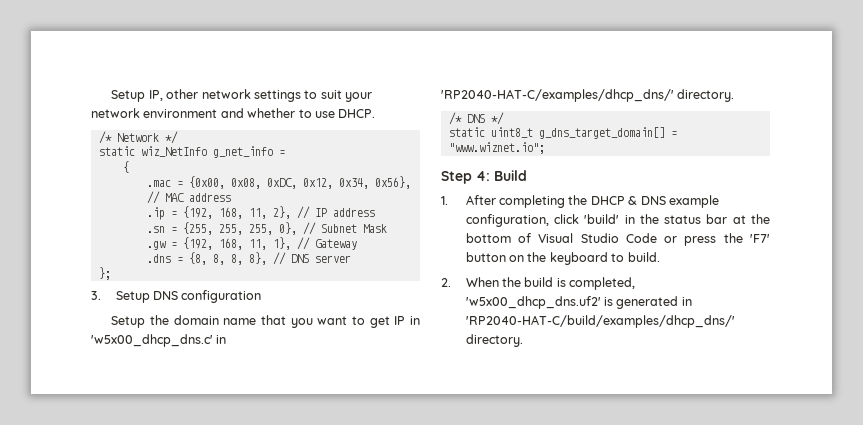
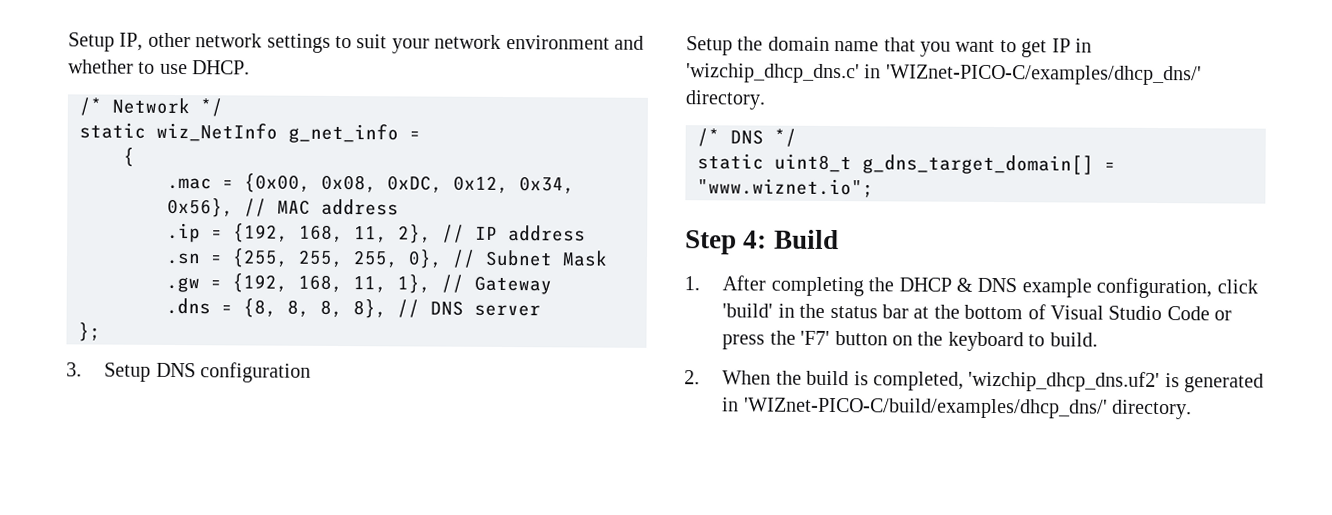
- Setup the domain name that you want to get IP in 'w5x00_dhcp_dns.c' in 'RP2040-HAT-C/examples/dhcp_dns/' directory.
+ Setup the domain name that you want to get IP in 'wizchip_dhcp_dns.c' in 'WIZnet-PICO-C/examples/dhcp_dns/' directory.
- 2. When the build is completed, 'w5x00_dhcp_dns.uf2' is generated in 'RP2040-HAT-C/build/examples/dhcp_dns/' directory.
+ 2. When the build is completed, 'wizchip_dhcp_dns.uf2' is generated in 'WIZnet-PICO-C/build/examples/dhcp_dns/' directory.

